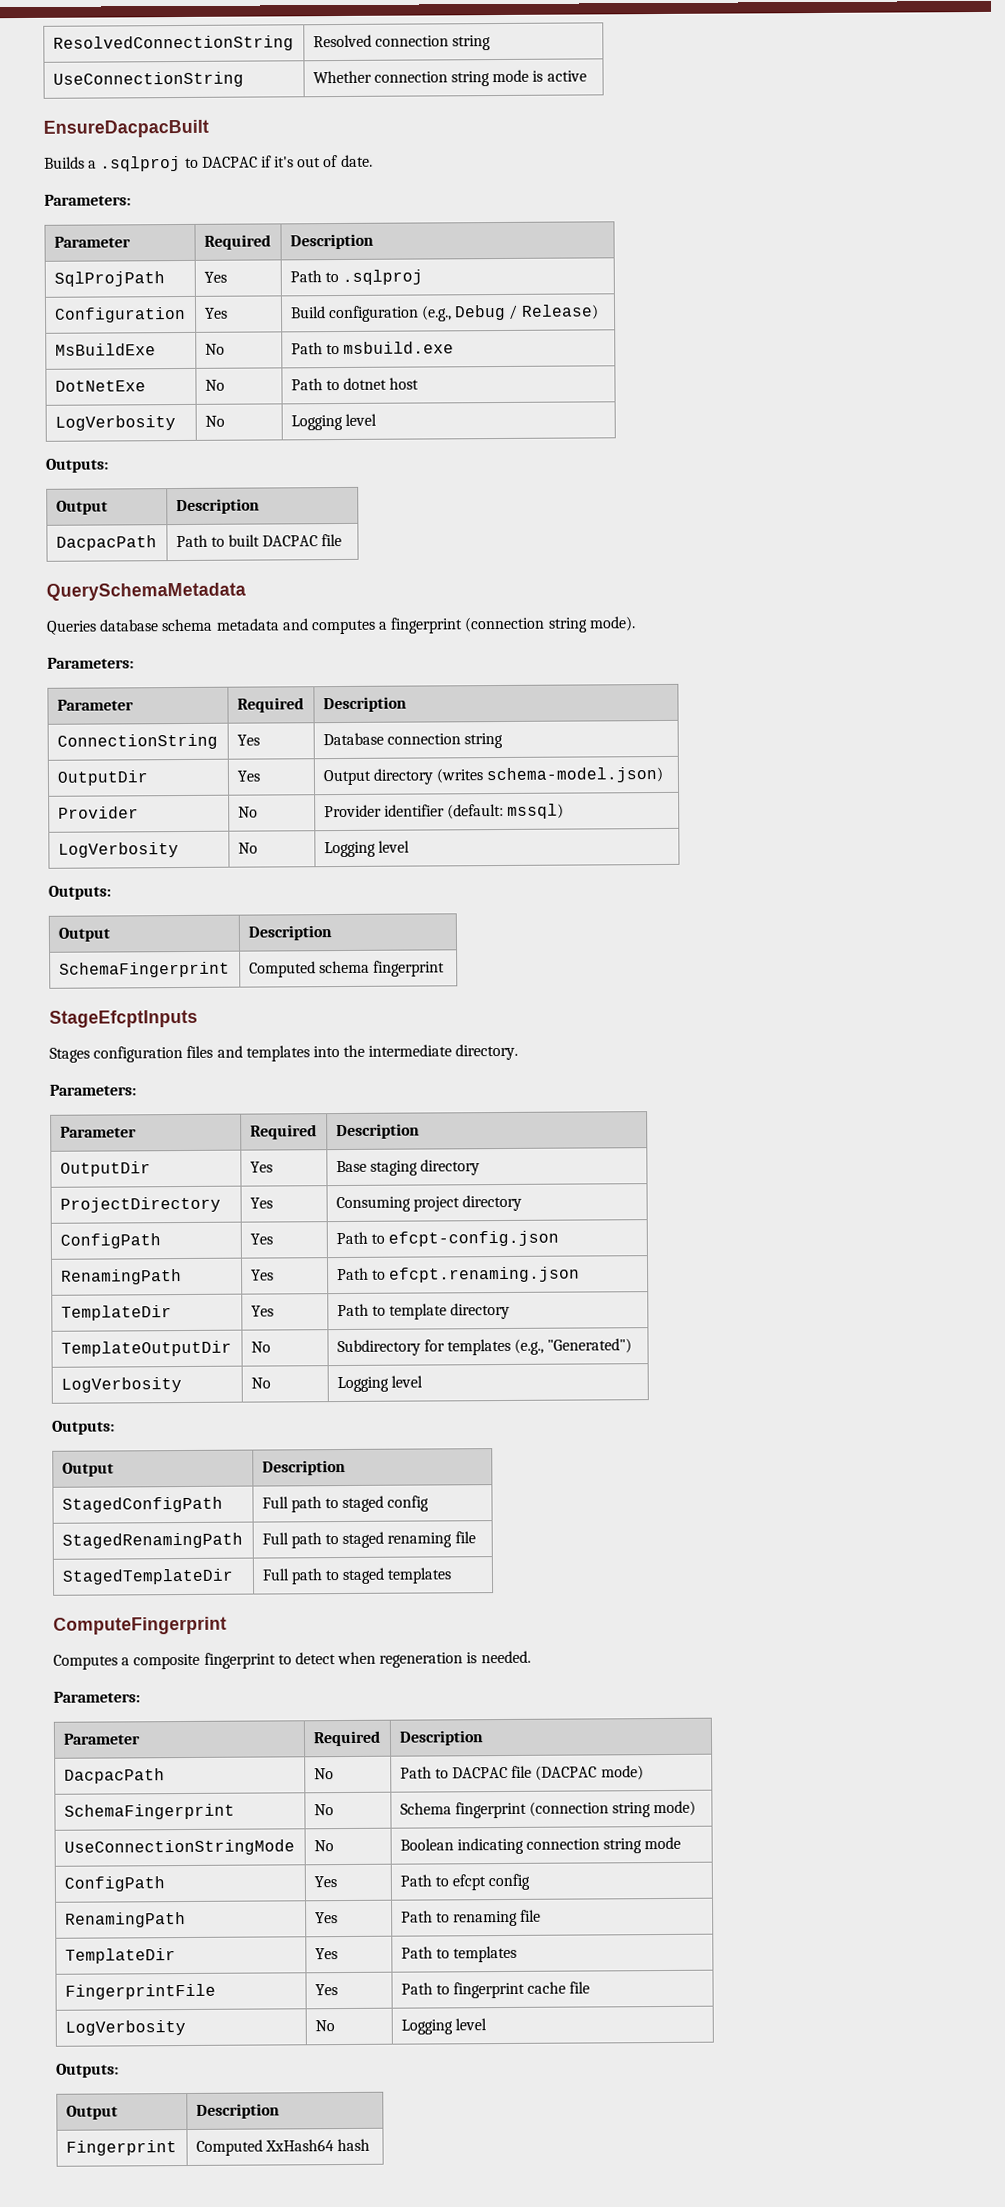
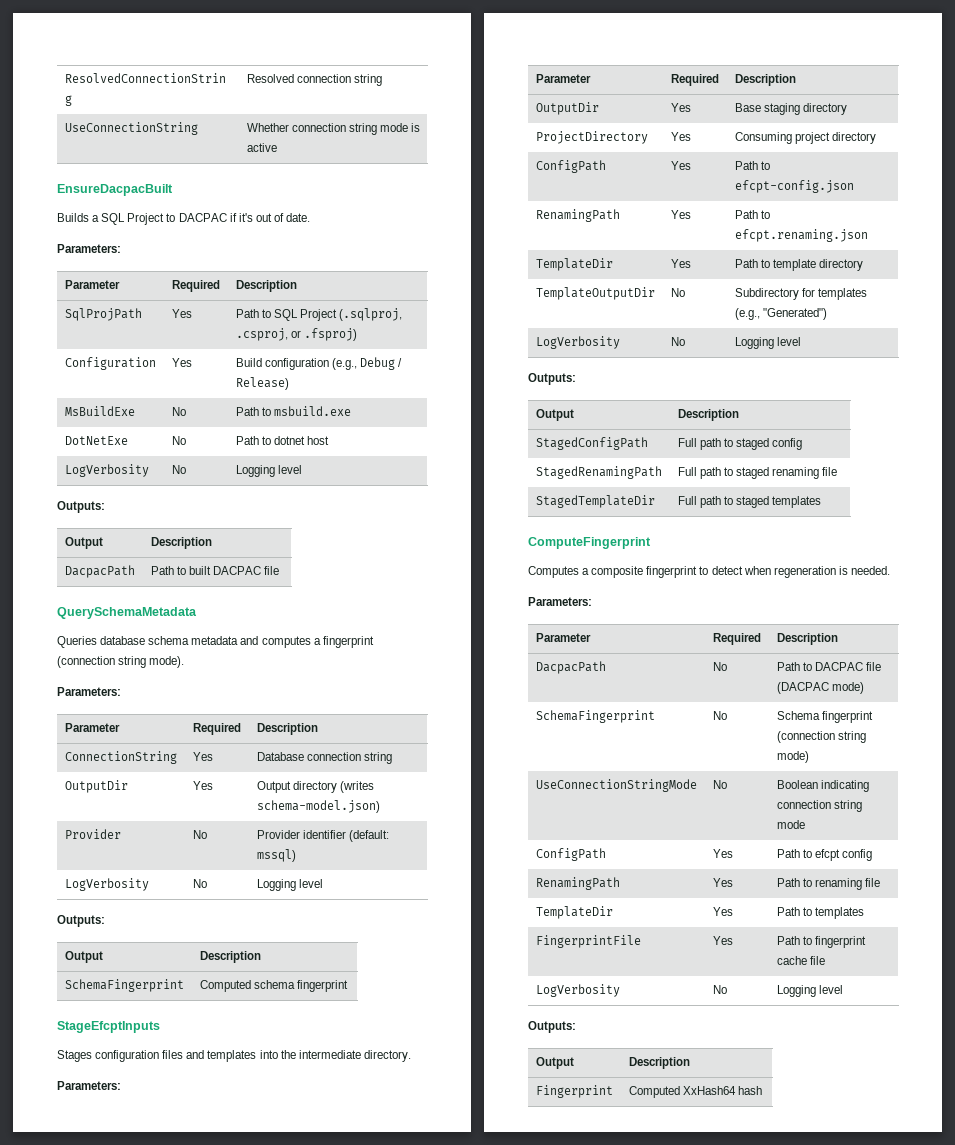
- Builds a .sqlproj to DACPAC if it's out of date.
+ Builds a SQL Project to DACPAC if it's out of date.
- SqlProjPath | Yes | Path to .sqlproj
+ SqlProjPath | Yes | Path to SQL Project (.sqlproj, .csproj, or .fsproj)

